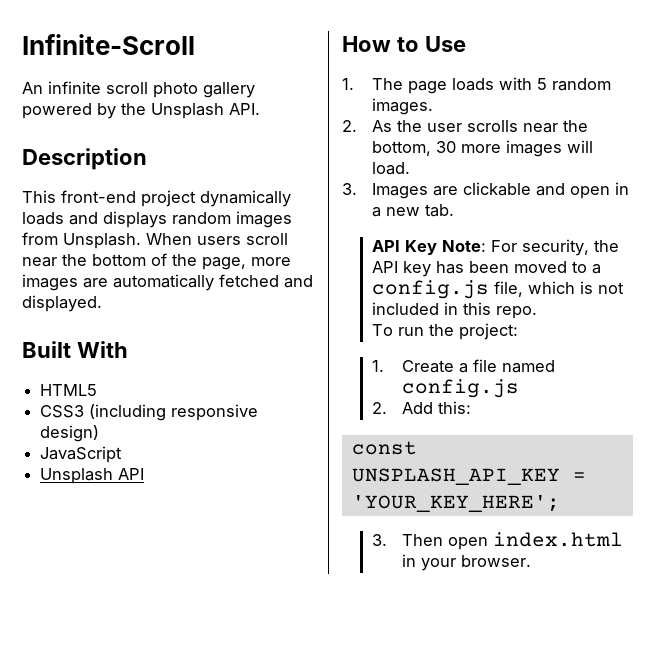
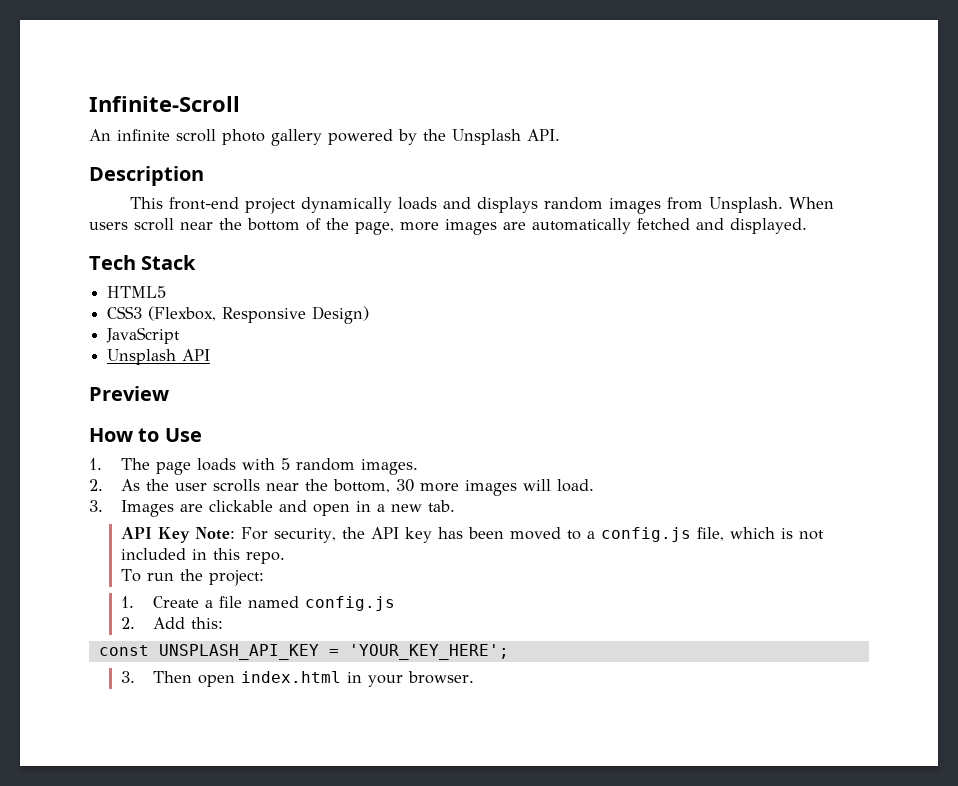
- Built With
+ Tech Stack
- CSS3 (including responsive design)
+ CSS3 (Flexbox, Responsive Design)
+ Preview

